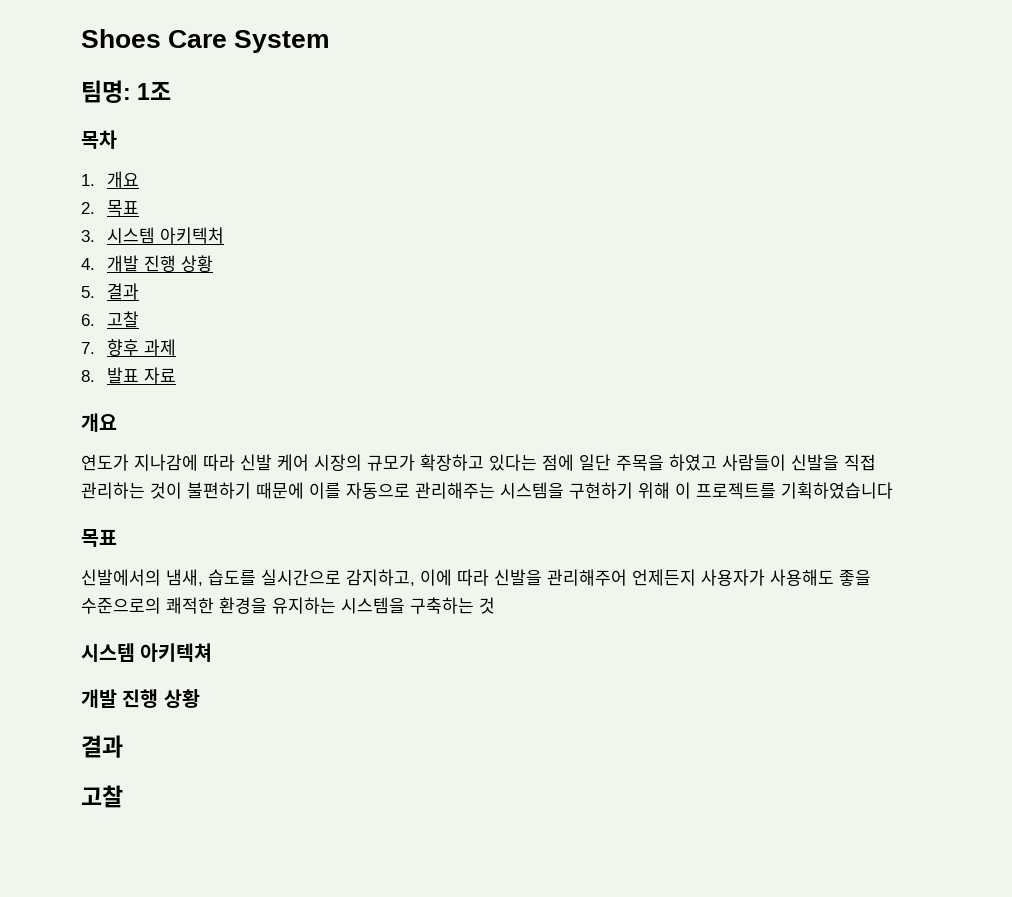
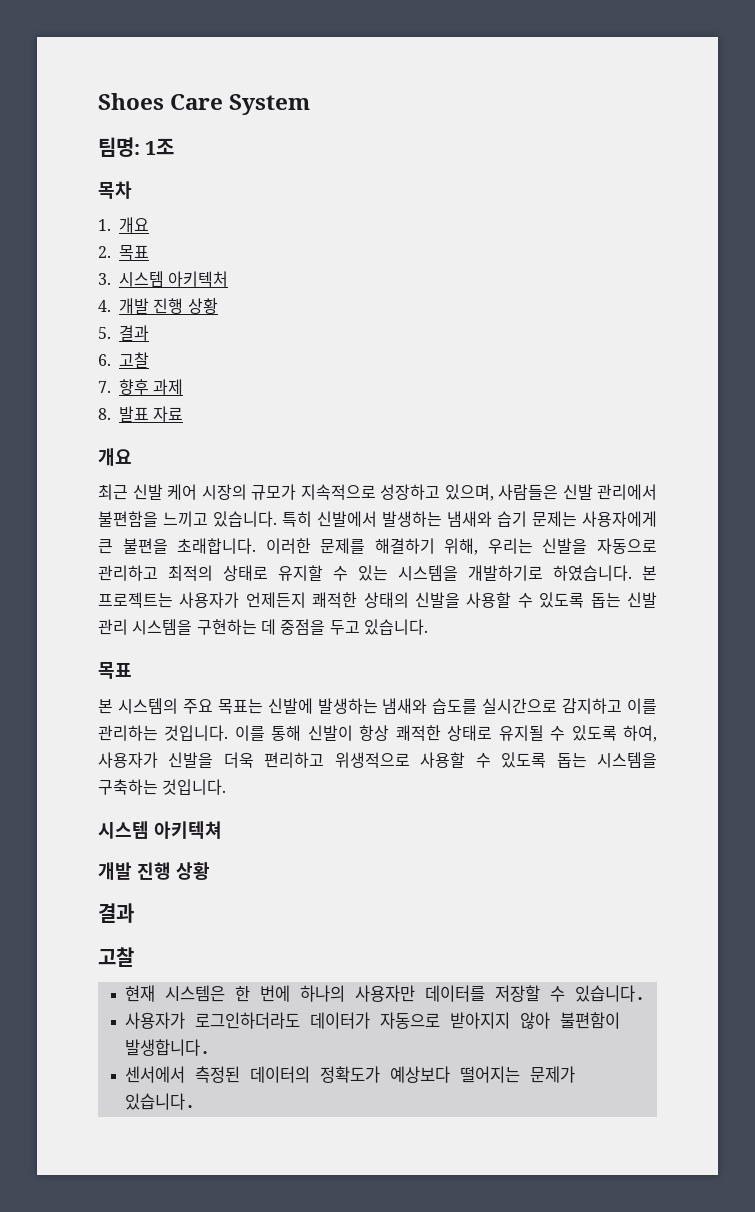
- 연도가 지나감에 따라 신발 케어 시장의 규모가 확장하고 있다는 점에 일단 주목을 하였고 사람들이 신발을 직접 관리하는 것이 불편하기 때문에 이를 자동으로 관리해주는 시스템을 구현하기 위해 이 프로젝트를 기획하였습니다
+ 최근 신발 케어 시장의 규모가 지속적으로 성장하고 있으며, 사람들은 신발 관리에서 불편함을 느끼고 있습니다. 특히 신발에서 발생하는 냄새와 습기 문제는 사용자에게 큰 불편을 초래합니다. 이러한 문제를 해결하기 위해, 우리는 신발을 자동으로 관리하고 최적의 상태로 유지할 수 있는 시스템을 개발하기로 하였습니다. 본 프로젝트는 사용자가 언제든지 쾌적한 상태의 신발을 사용할 수 있도록 돕는 신발 관리 시스템을 구현하는 데 중점을 두고 있습니다.
  목표
- 신발에서의 냄새, 습도를 실시간으로 감지하고, 이에 따라 신발을 관리해주어 언제든지 사용자가 사용해도 좋을 수준으로의 쾌적한 환경을 유지하는 시스템을 구축하는 것
+ 본 시스템의 주요 목표는 신발에 발생하는 냄새와 습도를 실시간으로 감지하고 이를 관리하는 것입니다. 이를 통해 신발이 항상 쾌적한 상태로 유지될 수 있도록 하여, 사용자가 신발을 더욱 편리하고 위생적으로 사용할 수 있도록 돕는 시스템을 구축하는 것입니다.
+ 현재 시스템은 한 번에 하나의 사용자만 데이터를 저장할 수 있습니다.
+ 사용자가 로그인하더라도 데이터가 자동으로 받아지지 않아 불편함이 발생합니다.
+ 센서에서 측정된 데이터의 정확도가 예상보다 떨어지는 문제가 있습니다.

